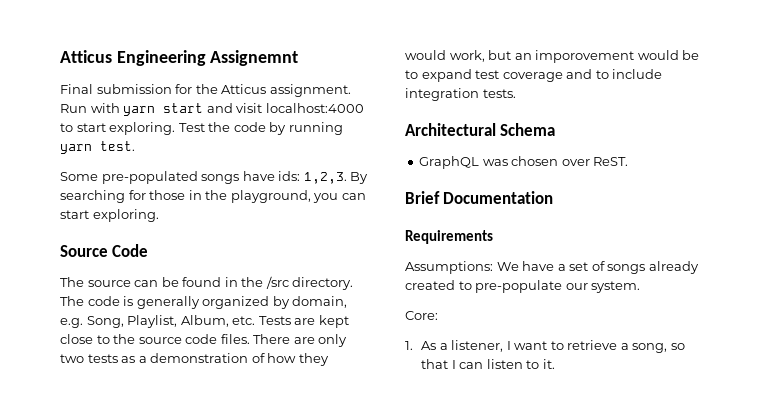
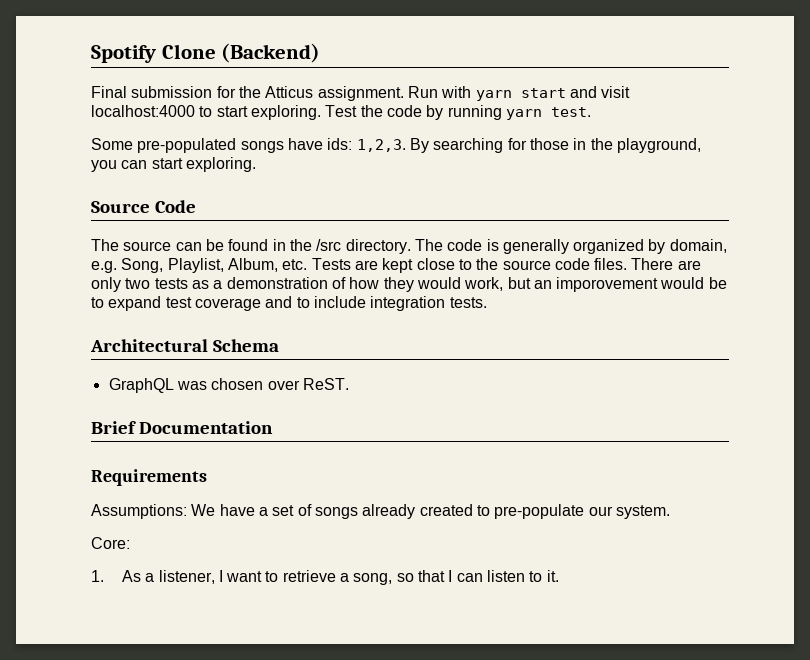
- Atticus Engineering Assignemnt
+ Spotify Clone (Backend)

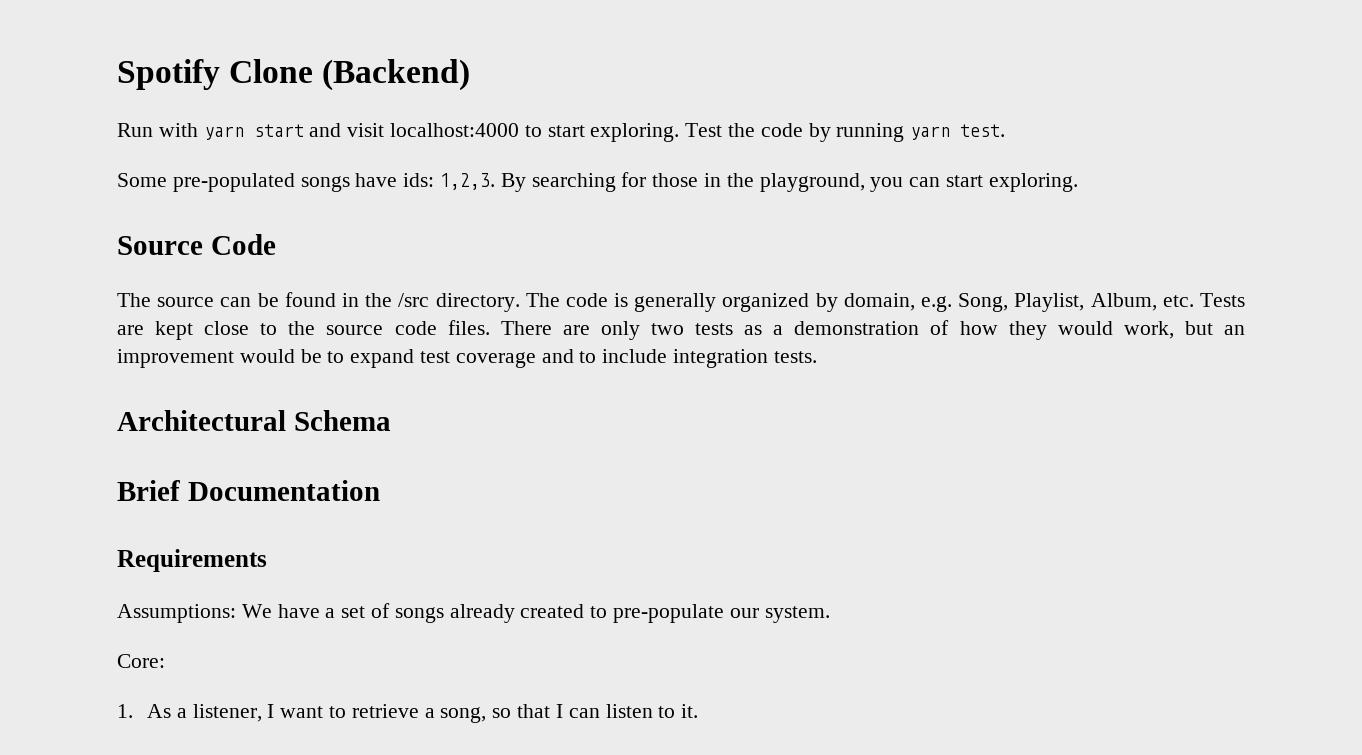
- Final submission for the Atticus assignment.
- There are only two tests as a demonstration of how they would work, but an imporovement would be to expand test coverage and to include integration tests.
+ There are only two tests as a demonstration of how they would work, but an improvement would be to expand test coverage and to include integration tests.
- GraphQL was chosen over ReST.

